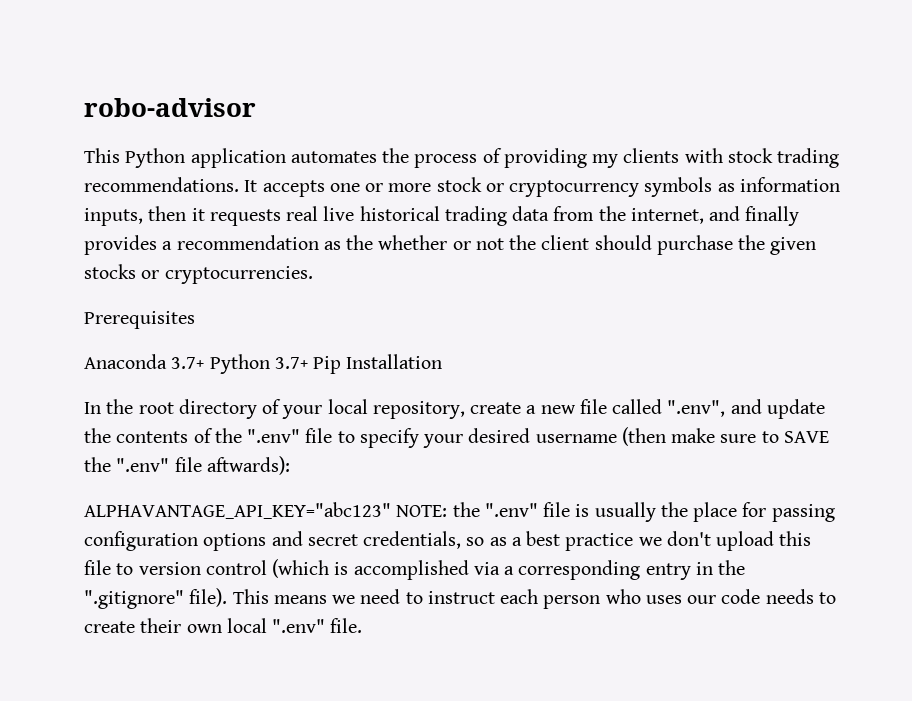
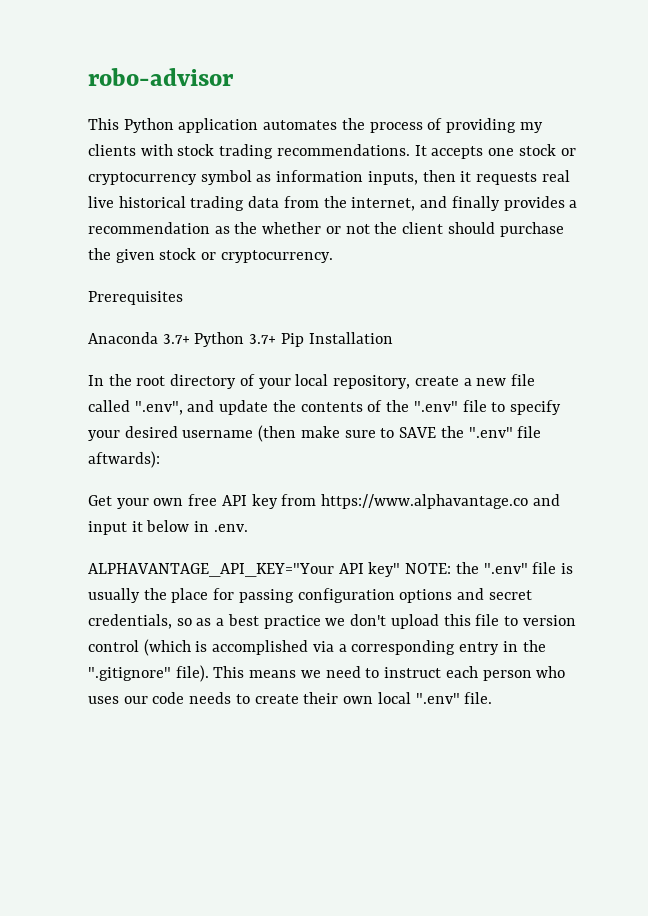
- It accepts one or more stock or cryptocurrency symbols as information inputs, then it requests real live historical trading data from the internet, and finally provides a recommendation as the whether or not the client should purchase the given stocks or cryptocurrencies.
+ It accepts one stock or cryptocurrency symbol as information inputs, then it requests real live historical trading data from the internet, and finally provides a recommendation as the whether or not the client should purchase the given stock or cryptocurrency.
- ALPHAVANTAGE_API_KEY="abc123" NOTE: the ".env" file is usually the place for passing configuration options and secret credentials, so as a best practice we don't upload this file to version control (which is accomplished via a corresponding entry in the ".gitignore" file).
+ Get your own free API key from https://www.alphavantage.co and input it below in .env.
+ ALPHAVANTAGE_API_KEY="Your API key" NOTE: the ".env" file is usually the place for passing configuration options and secret credentials, so as a best practice we don't upload this file to version control (which is accomplished via a corresponding entry in the ".gitignore" file).

